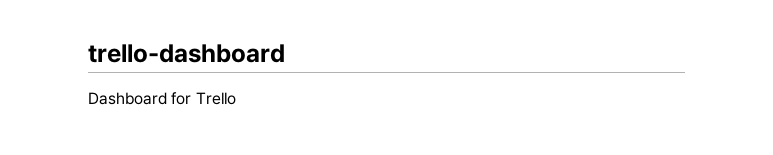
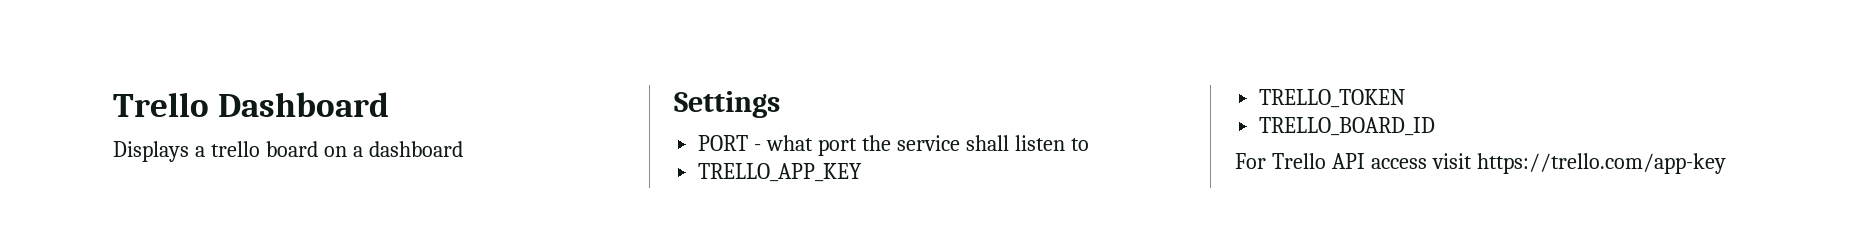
- trello-dashboard
- Dashboard for Trello
+ Trello Dashboard
+ Displays a trello board on a dashboard
+ Settings
+ PORT - what port the service shall listen to
+ TRELLO_APP_KEY
+ TRELLO_TOKEN
+ TRELLO_BOARD_ID
+ For Trello API access visit https://trello.com/app-key

